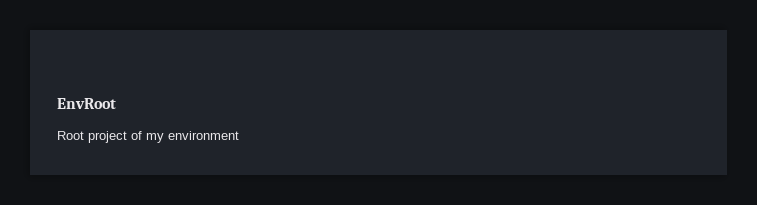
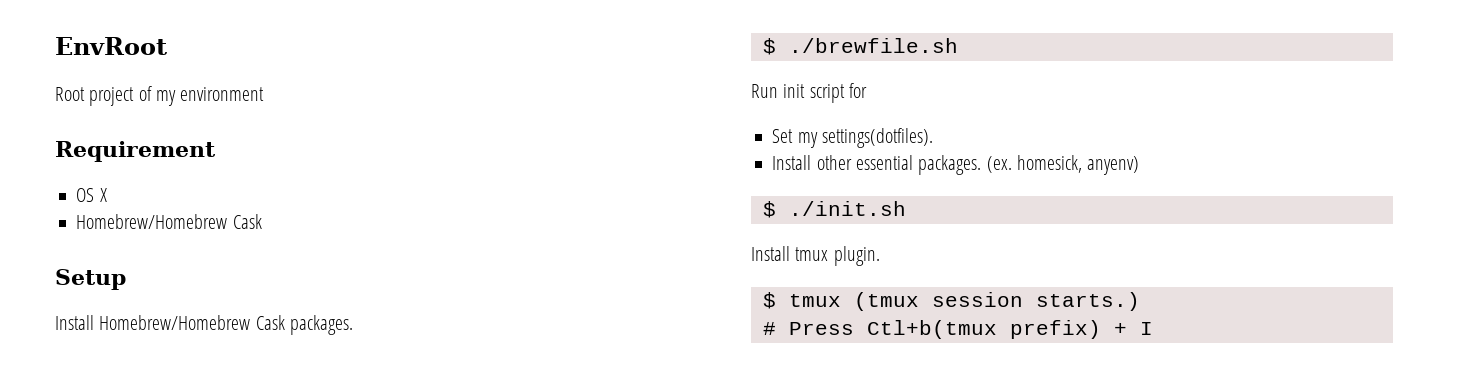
+ Requirement
+ OS X
+ Homebrew/Homebrew Cask
+ Setup
+ Install Homebrew/Homebrew Cask packages.
+ $ ./brewfile.sh
+ Run init script for
+ Set my settings(dotfiles).
+ Install other essential packages. (ex. homesick, anyenv)
+ $ ./init.sh
+ Install tmux plugin.
+ $ tmux (tmux session starts.)
+ # Press Ctl+b(tmux prefix) + I

